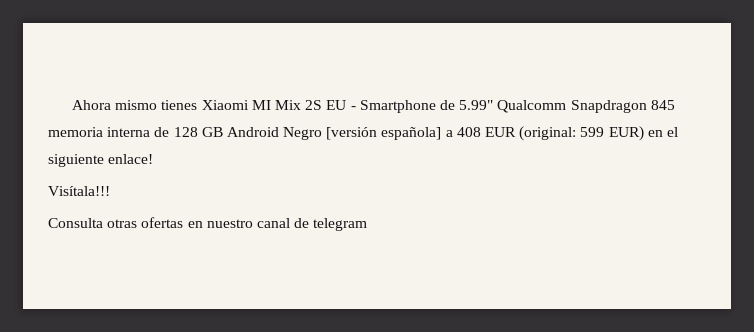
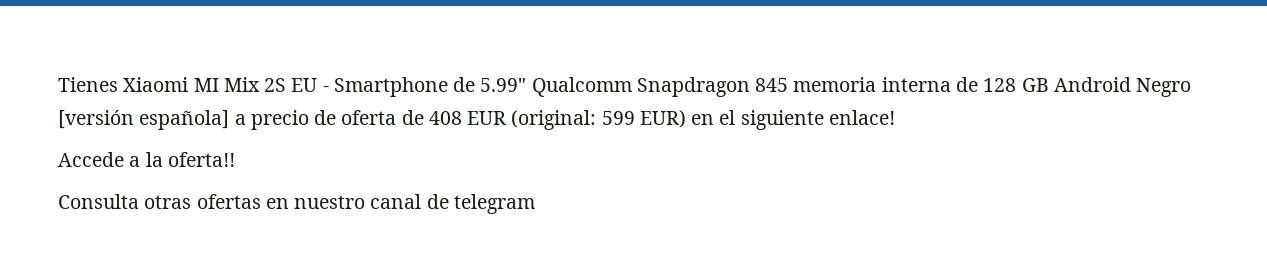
- Ahora mismo tienes Xiaomi MI Mix 2S EU - Smartphone de 5.99" Qualcomm Snapdragon 845 memoria interna de 128 GB Android Negro [versión española] a 408 EUR (original: 599 EUR) en el siguiente enlace!
+ Tienes Xiaomi MI Mix 2S EU - Smartphone de 5.99" Qualcomm Snapdragon 845 memoria interna de 128 GB Android Negro [versión española] a precio de oferta de 408 EUR (original: 599 EUR) en el siguiente enlace!
- Visítala!!!
+ Accede a la oferta!!

